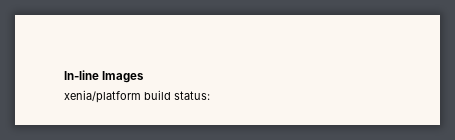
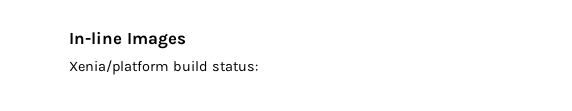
- xenia/platform build status:
+ Xenia/platform build status:

